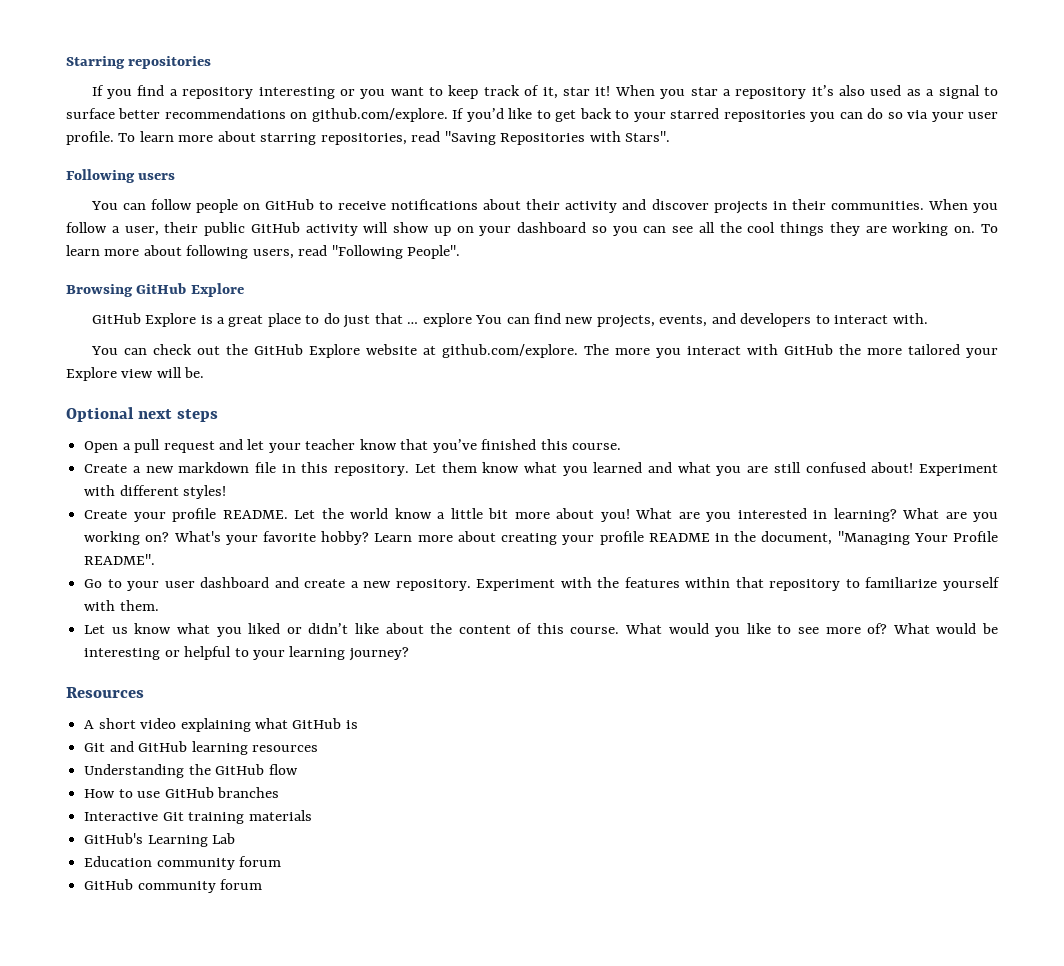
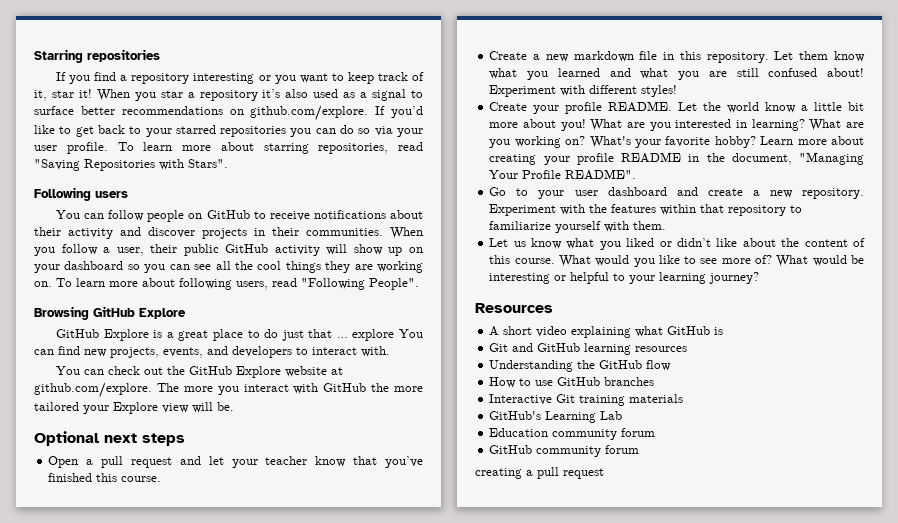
+ creating a pull request

